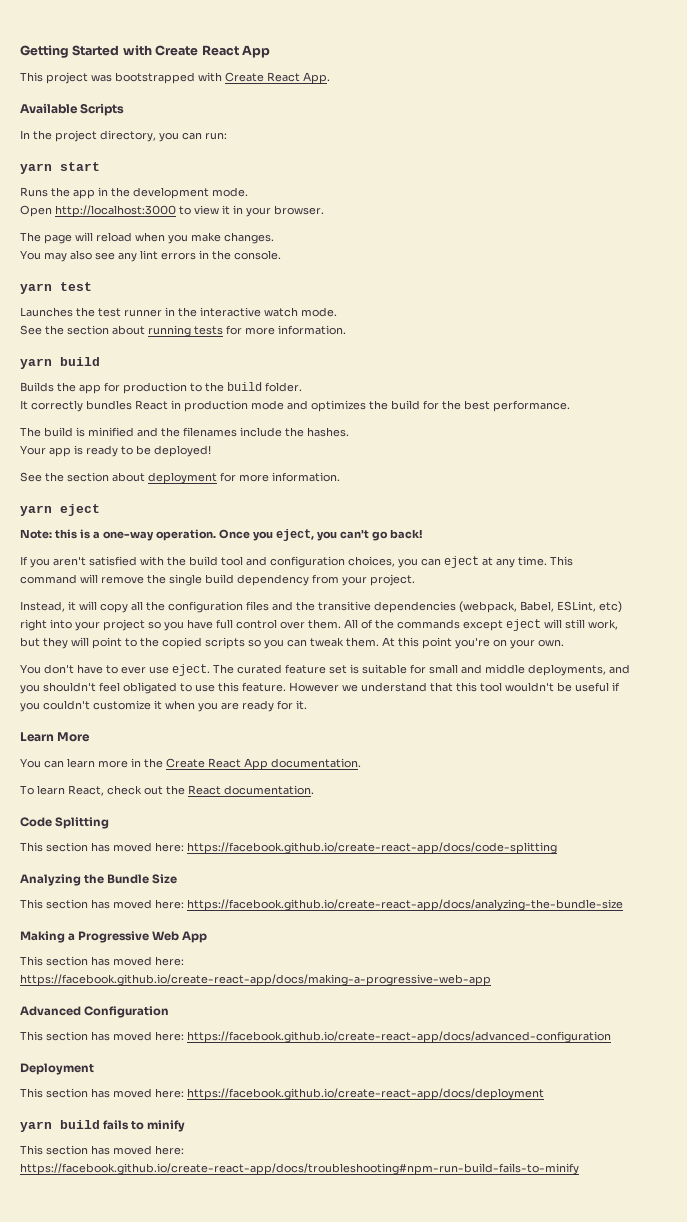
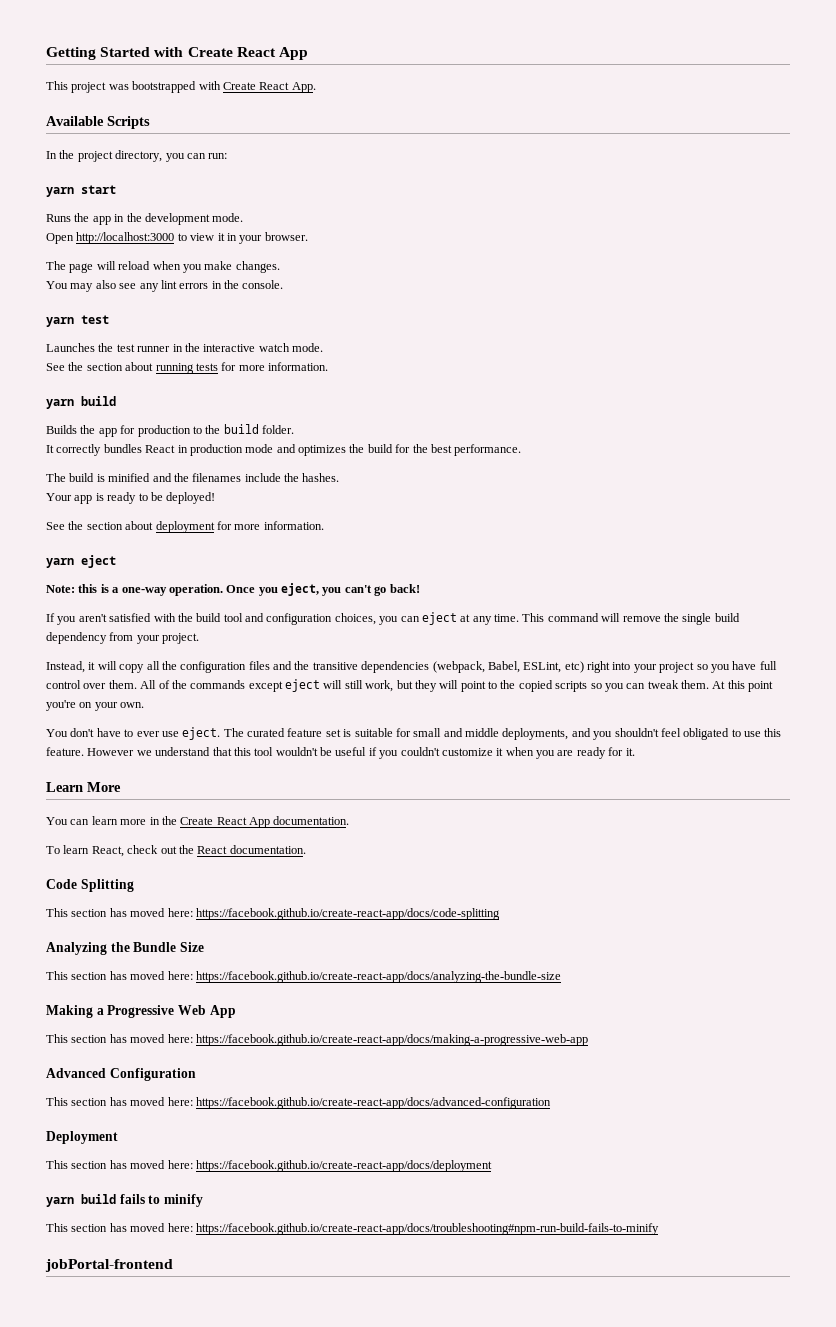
+ jobPortal-frontend

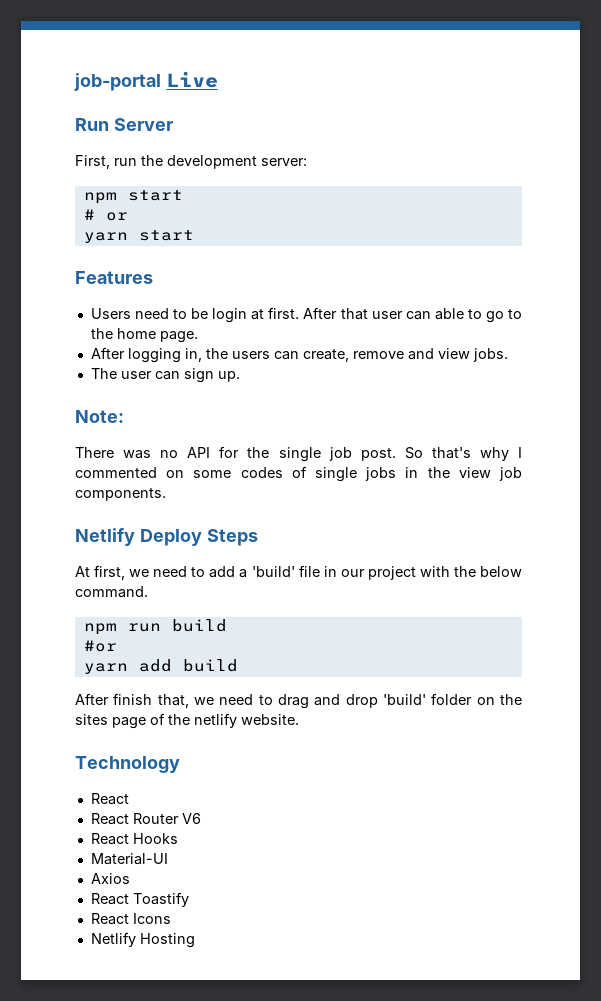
- Getting Started with Create React App
- This project was bootstrapped with Create React App.
- Available Scripts
- In the project directory, you can run:
+ job-portal Live
+ Run Server
+ First, run the development server:
+ npm start
+ # or
  yarn start
- Runs the app in the development mode.
- Open http://localhost:3000 to view it in your browser.
- The page will reload when you make changes.
- You may also see any lint errors in the console.
- yarn test
- Launches the test runner in the interactive watch mode.
- See the section about running tests for more information.
- yarn build
- Builds the app for production to the build folder.
- It correctly bundles React in production mode and optimizes the build for the best performance.
- The build is minified and the filenames include the hashes.
- Your app is ready to be deployed!
- See the section about deployment for more information.
- yarn eject
- Note: this is a one-way operation. Once you eject, you can't go back!
- If you aren't satisfied with the build tool and configuration choices, you can eject at any time. This command will remove the single build dependency from your project.
- Instead, it will copy all the configuration files and the transitive dependencies (webpack, Babel, ESLint, etc) right into your project so you have full control over them. All of the commands except eject will still work, but they will point to the copied scripts so you can tweak them. At this point you're on your own.
- You don't have to ever use eject. The curated feature set is suitable for small and middle deployments, and you shouldn't feel obligated to use this feature. However we understand that this tool wouldn't be useful if you couldn't customize it when you are ready for it.
- Learn More
- You can learn more in the Create React App documentation.
- To learn React, check out the React documentation.
- Code Splitting
- This section has moved here: https://facebook.github.io/create-react-app/docs/code-splitting
- Analyzing the Bundle Size
- This section has moved here: https://facebook.github.io/create-react-app/docs/analyzing-the-bundle-size
- Making a Progressive Web App
- This section has moved here: https://facebook.github.io/create-react-app/docs/making-a-progressive-web-app
- Advanced Configuration
- This section has moved here: https://facebook.github.io/create-react-app/docs/advanced-configuration
- Deployment
- This section has moved here: https://facebook.github.io/create-react-app/docs/deployment
- yarn build fails to minify
- This section has moved here: https://facebook.github.io/create-react-app/docs/troubleshooting#npm-run-build-fails-to-minify
- jobPortal-frontend
+ Features
+ Users need to be login at first. After that user can able to go to the home page.
+ After logging in, the users can create, remove and view jobs.
+ The user can sign up.
+ Note:
+ There was no API for the single job post. So that's why I commented on some codes of single jobs in the view job components.
+ Netlify Deploy Steps
+ At first, we need to add a 'build' file in our project with the below command.
+ npm run build
+ #or
+ yarn add build
+ After finish that, we need to drag and drop 'build' folder on the sites page of the netlify website.
+ Technology
+ React
+ React Router V6
+ React Hooks
+ Material-UI
+ Axios
+ React Toastify
+ React Icons
+ Netlify Hosting

